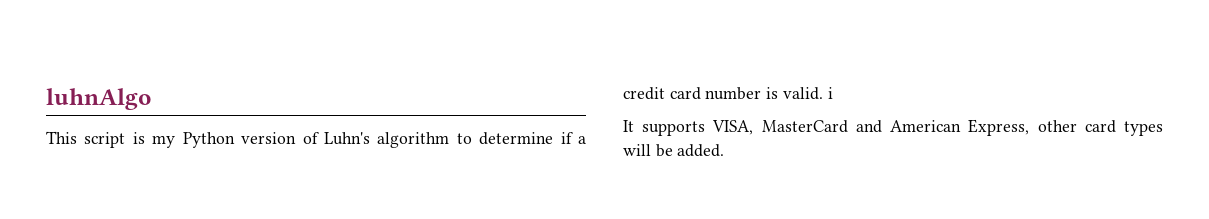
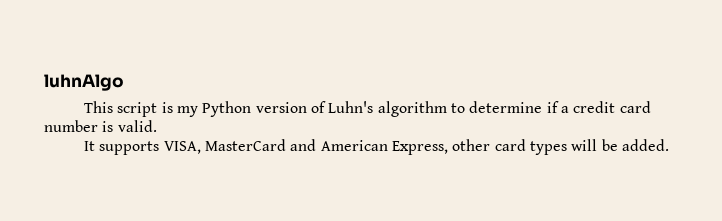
- This script is my Python version of Luhn's algorithm to determine if a credit card number is valid. i
+ This script is my Python version of Luhn's algorithm to determine if a credit card number is valid.

